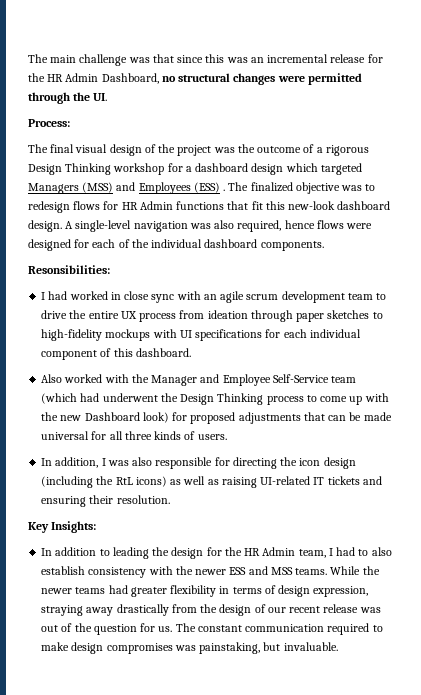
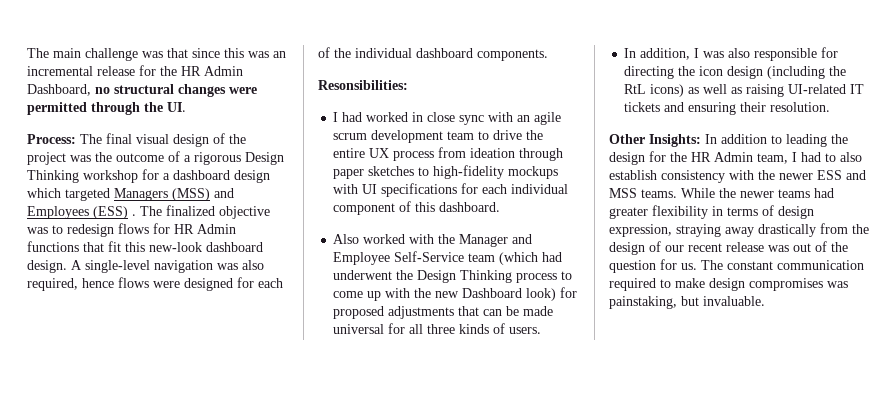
- Process:
- The final visual design of the project was the outcome of a rigorous Design Thinking workshop for a dashboard design which targeted Managers (MSS) and Employees (ESS) .
+ Process: The final visual design of the project was the outcome of a rigorous Design Thinking workshop for a dashboard design which targeted Managers (MSS) and Employees (ESS) .
- Key Insights:
- In addition to leading the design for the HR Admin team, I had to also establish consistency with the newer ESS and MSS teams.
+ Other Insights: In addition to leading the design for the HR Admin team, I had to also establish consistency with the newer ESS and MSS teams.

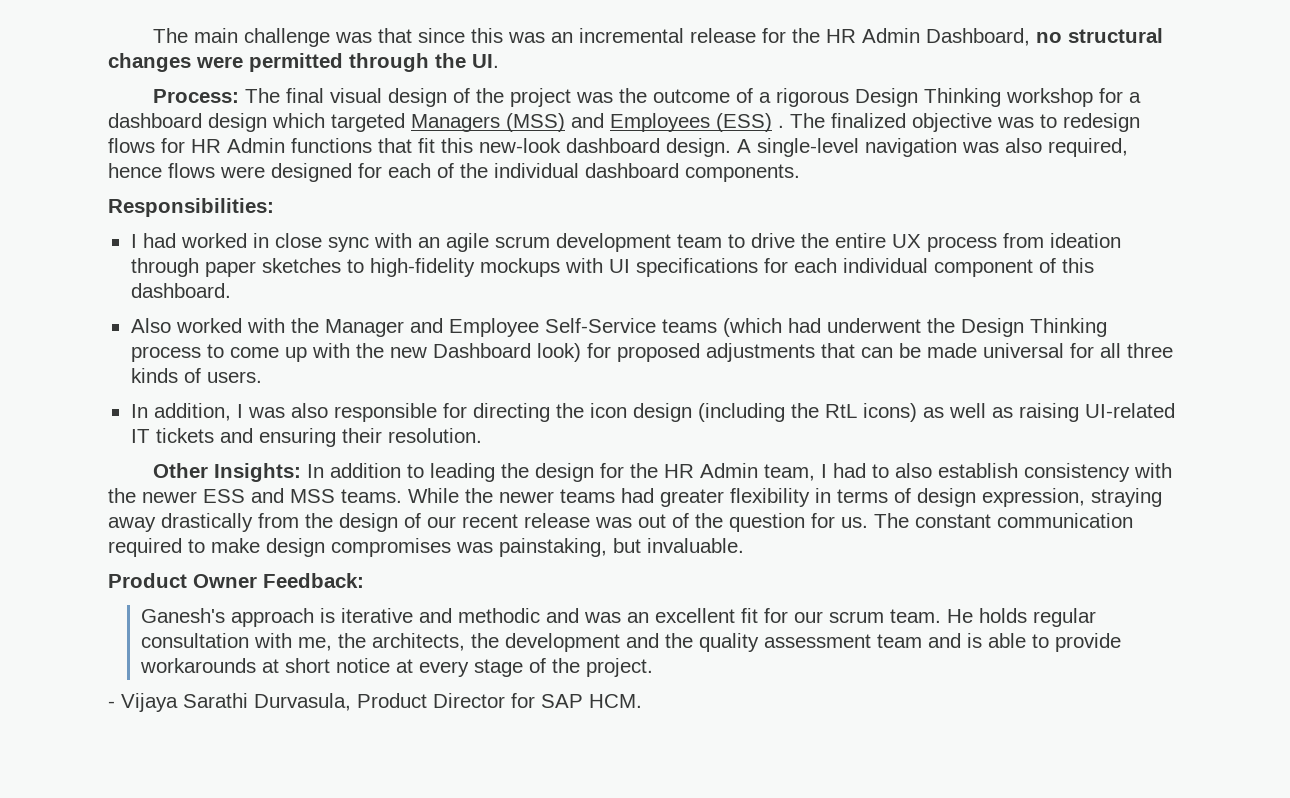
- Resonsibilities:
+ Responsibilities:
- Also worked with the Manager and Employee Self-Service team (which had underwent the Design Thinking process to come up with the new Dashboard look) for proposed adjustments that can be made universal for all three kinds of users.
+ Also worked with the Manager and Employee Self-Service teams (which had underwent the Design Thinking process to come up with the new Dashboard look) for proposed adjustments that can be made universal for all three kinds of users.
+ Product Owner Feedback:
+ Ganesh's approach is iterative and methodic and was an excellent fit for our scrum team. He holds regular consultation with me, the architects, the development and the quality assessment team and is able to provide workarounds at short notice at every stage of the project.
+ - Vijaya Sarathi Durvasula, Product Director for SAP HCM.

